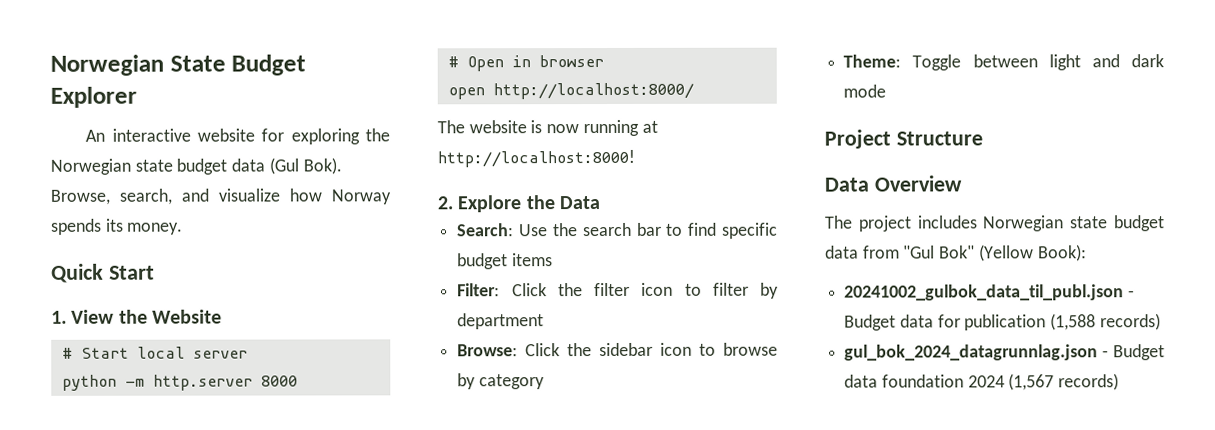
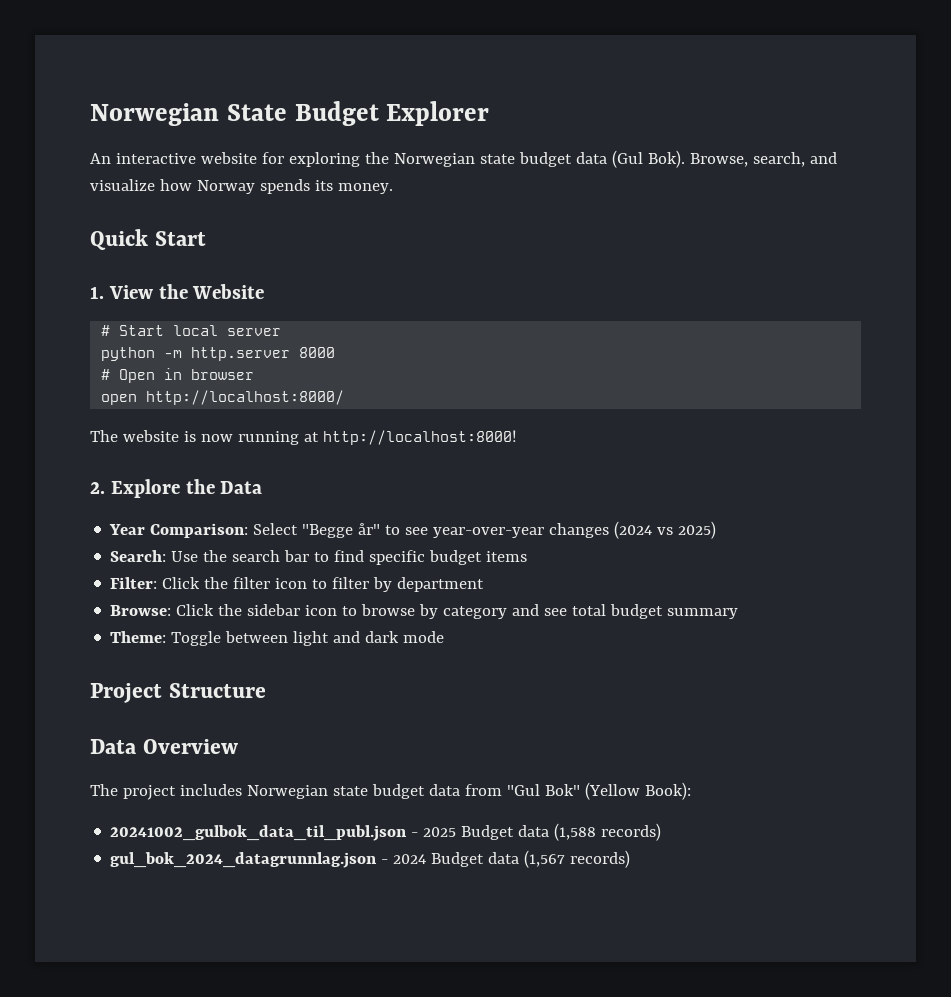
+ Year Comparison: Select "Begge år" to see year-over-year changes (2024 vs 2025)
- Browse: Click the sidebar icon to browse by category
+ Browse: Click the sidebar icon to browse by category and see total budget summary
- 20241002_gulbok_data_til_publ.json - Budget data for publication (1,588 records)
+ 20241002_gulbok_data_til_publ.json - 2025 Budget data (1,588 records)
- gul_bok_2024_datagrunnlag.json - Budget data foundation 2024 (1,567 records)
+ gul_bok_2024_datagrunnlag.json - 2024 Budget data (1,567 records)

